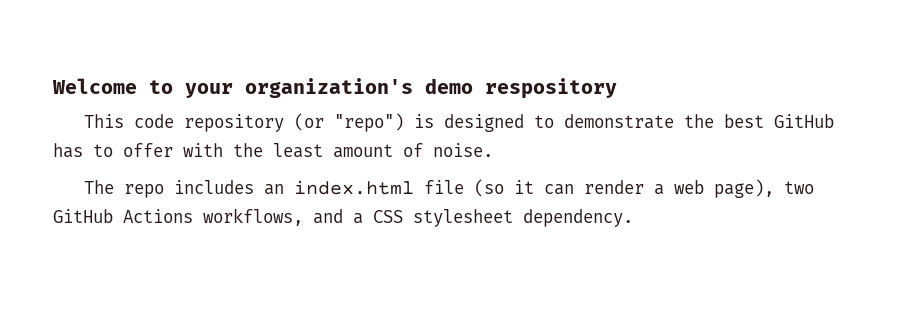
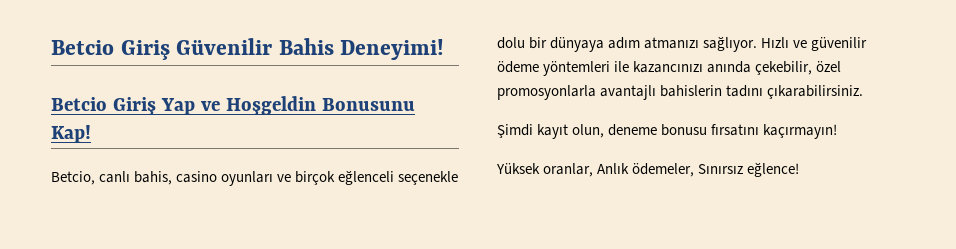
- Welcome to your organization's demo respository
- This code repository (or "repo") is designed to demonstrate the best GitHub has to offer with the least amount of noise.
- The repo includes an index.html file (so it can render a web page), two GitHub Actions workflows, and a CSS stylesheet dependency.
+ Betcio Giriş Güvenilir Bahis Deneyimi!
+ Betcio Giriş Yap ve Hoşgeldin Bonusunu Kap!
+ Betcio, canlı bahis, casino oyunları ve birçok eğlenceli seçenekle dolu bir dünyaya adım atmanızı sağlıyor. Hızlı ve güvenilir ödeme yöntemleri ile kazancınızı anında çekebilir, özel promosyonlarla avantajlı bahislerin tadını çıkarabilirsiniz.
+ Şimdi kayıt olun, deneme bonusu fırsatını kaçırmayın!
+ Yüksek oranlar, Anlık ödemeler, Sınırsız eğlence!

